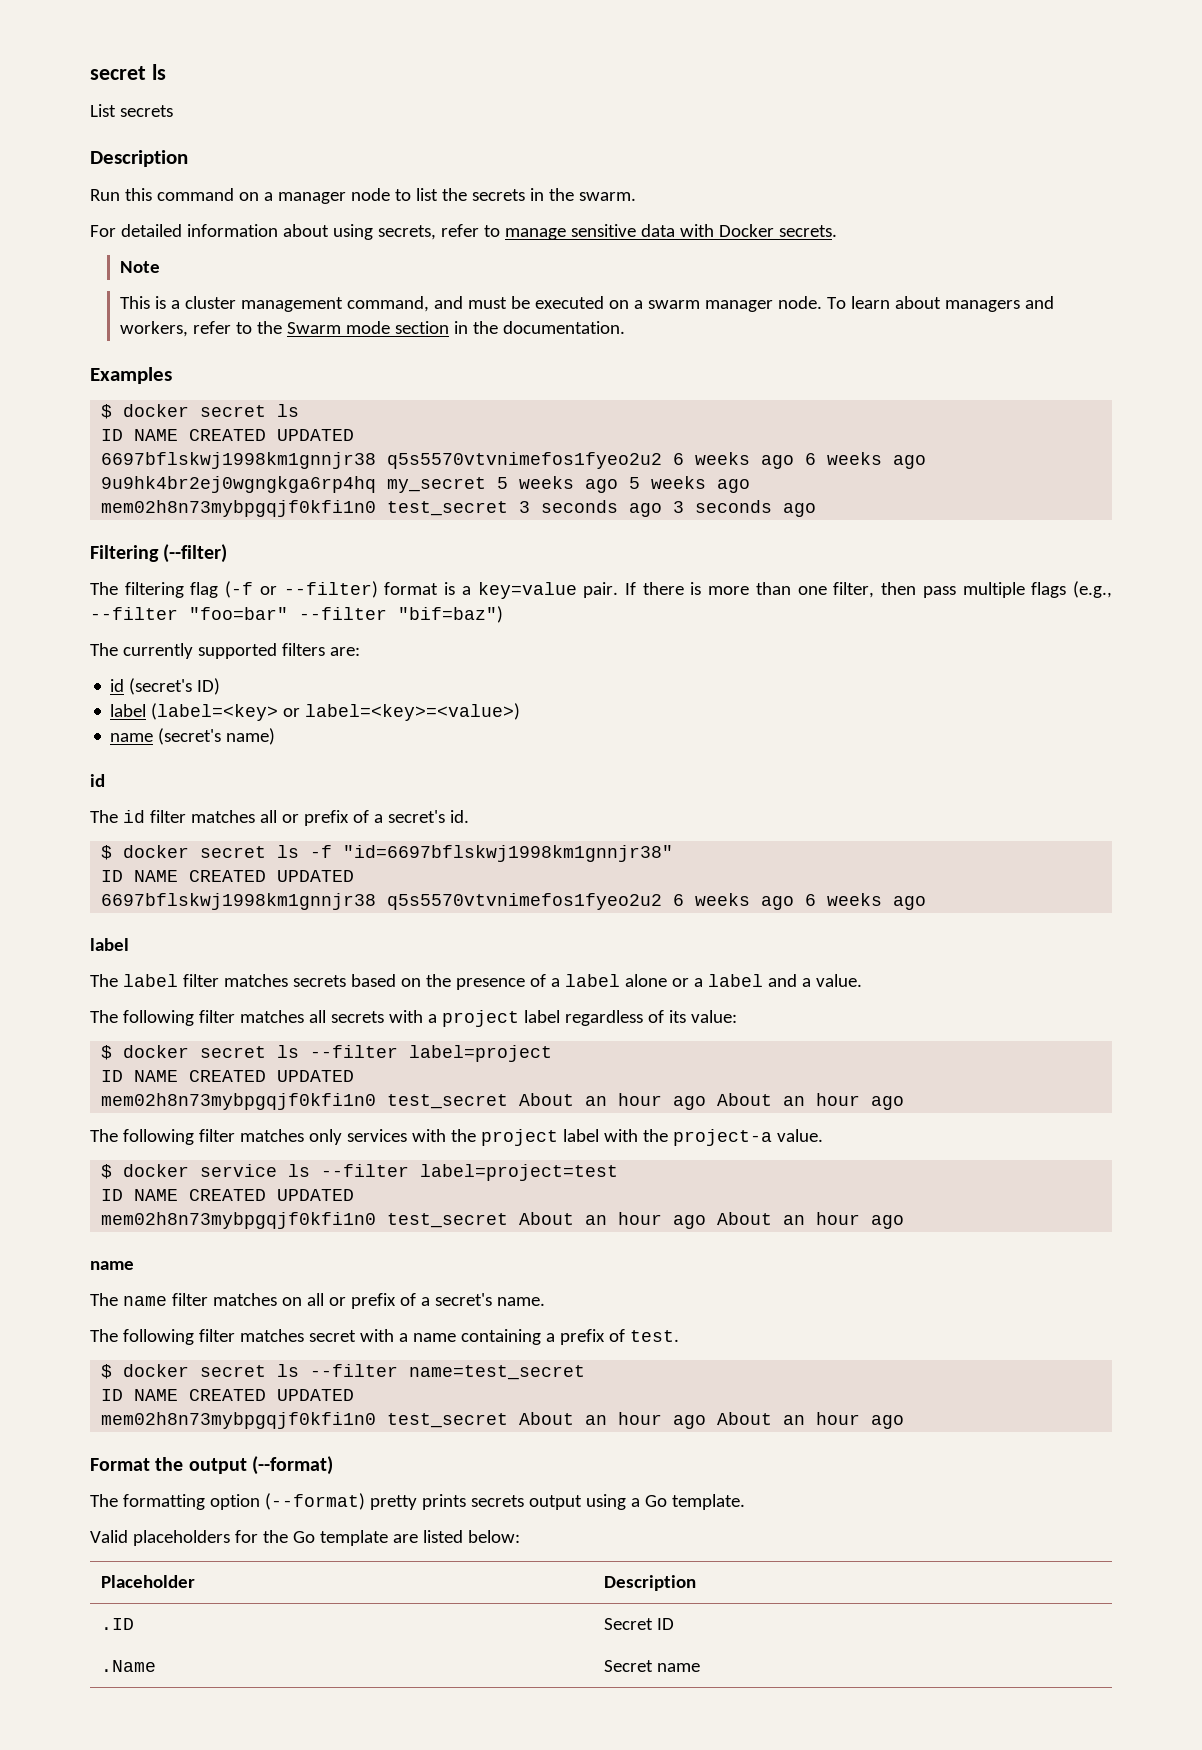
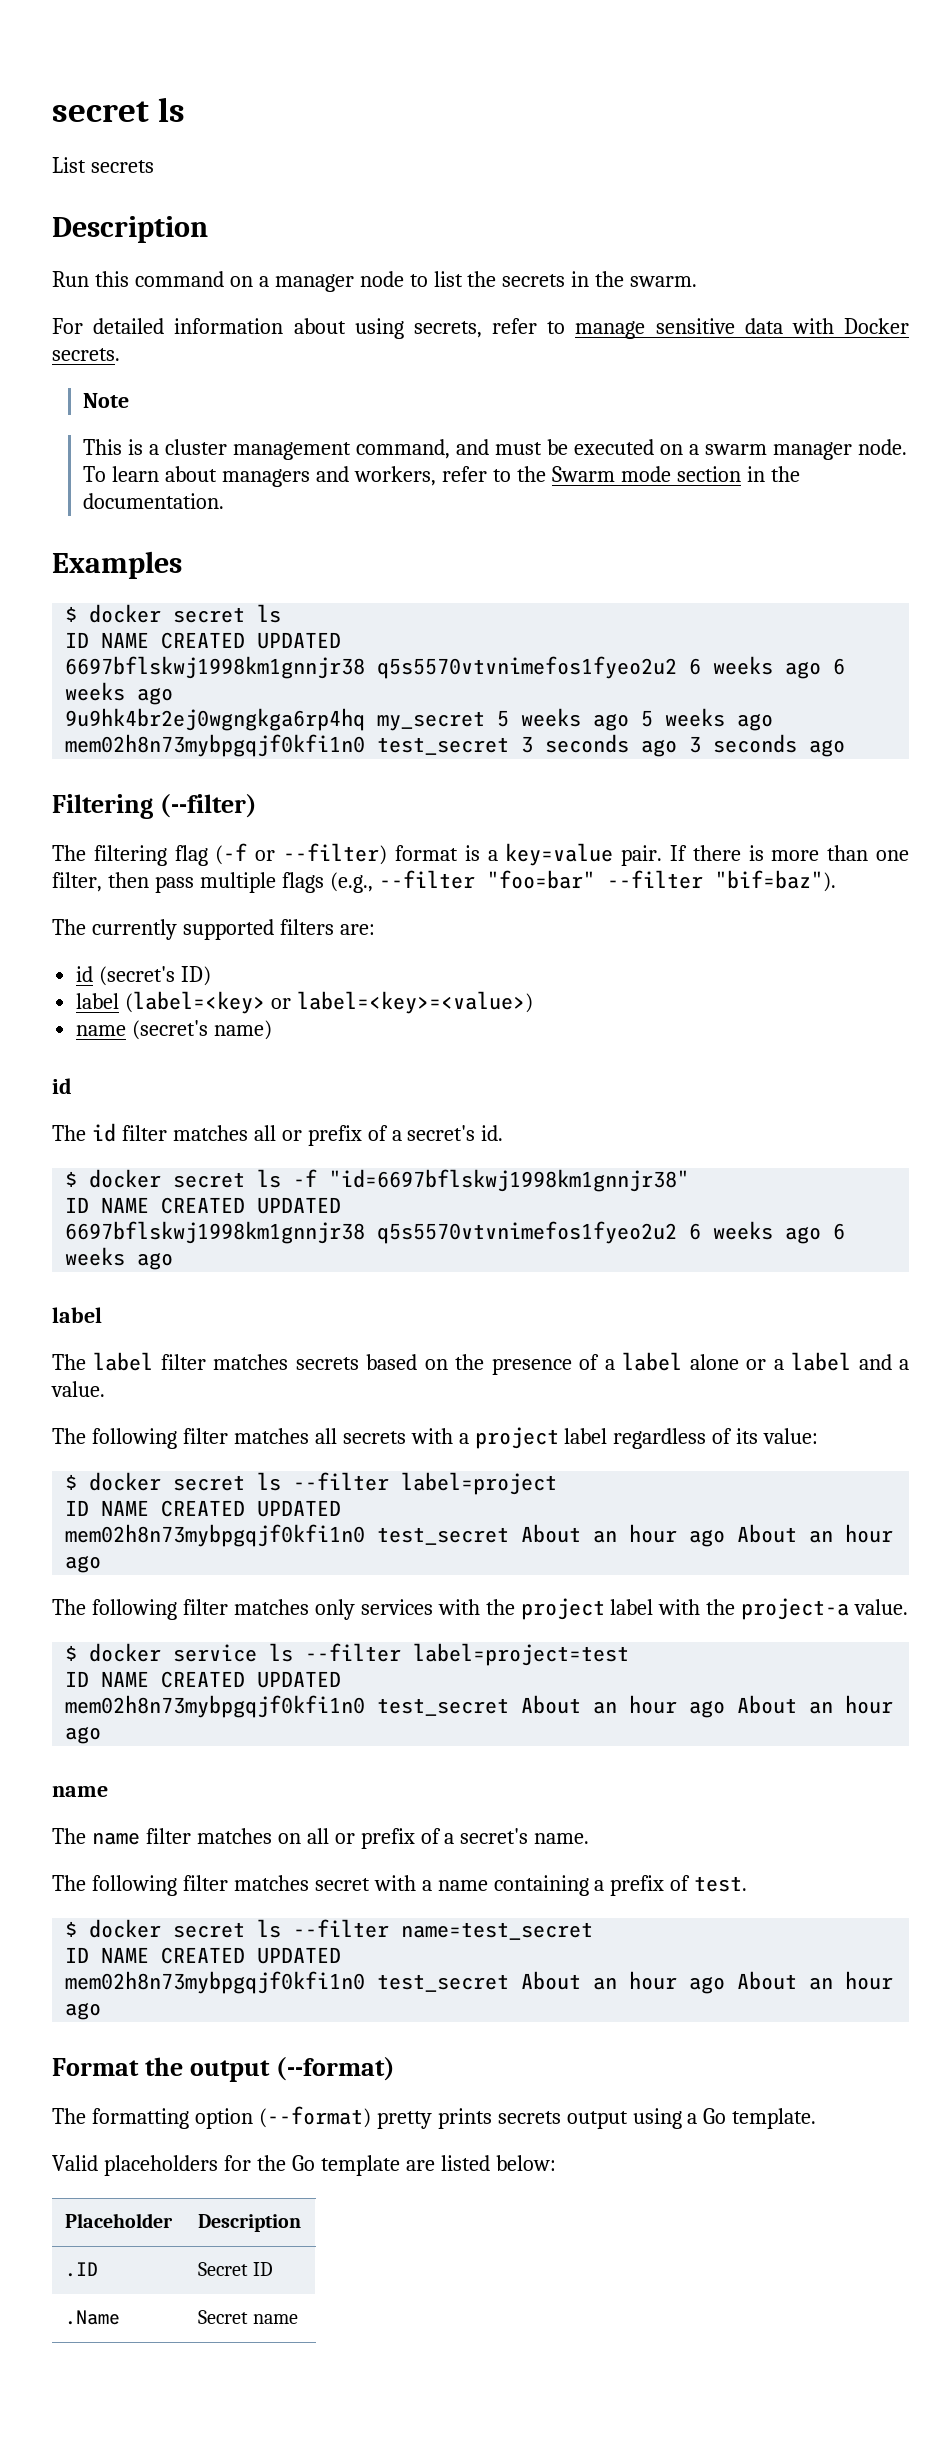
- If there is more than one filter, then pass multiple flags (e.g., --filter "foo=bar" --filter "bif=baz")
+ If there is more than one filter, then pass multiple flags (e.g., --filter "foo=bar" --filter "bif=baz").

